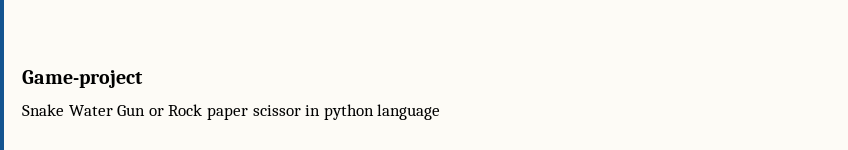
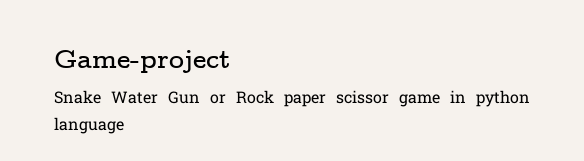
- Snake Water Gun or Rock paper scissor in python language
+ Snake Water Gun or Rock paper scissor game in python language

